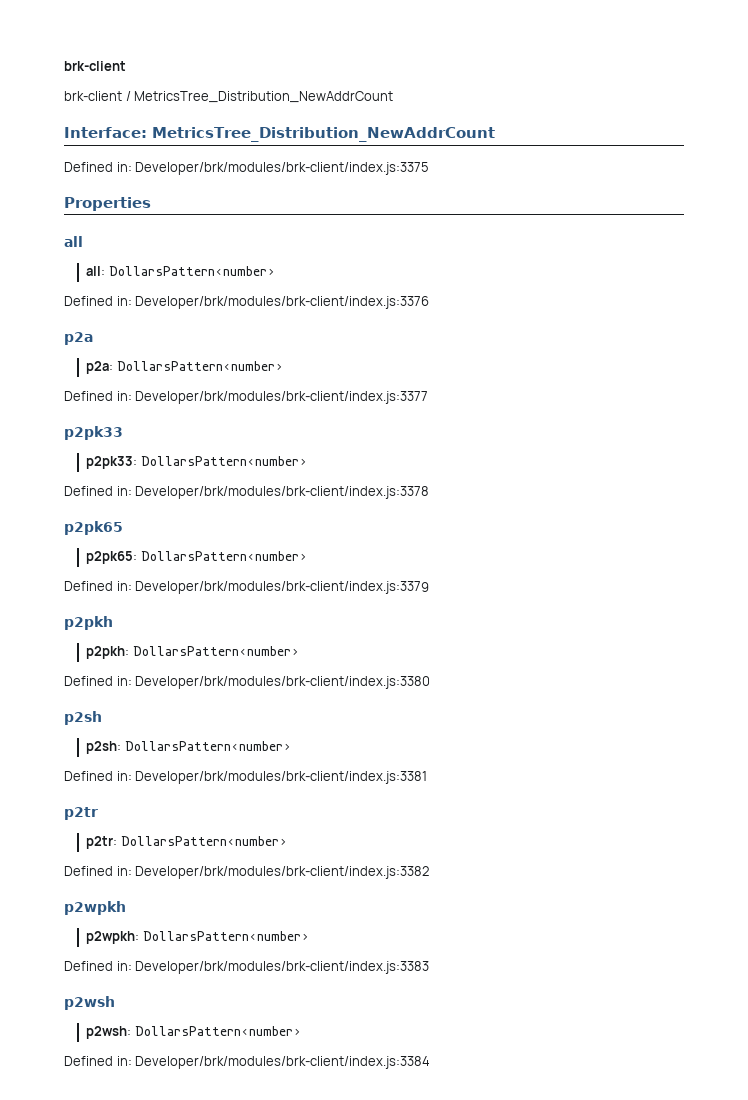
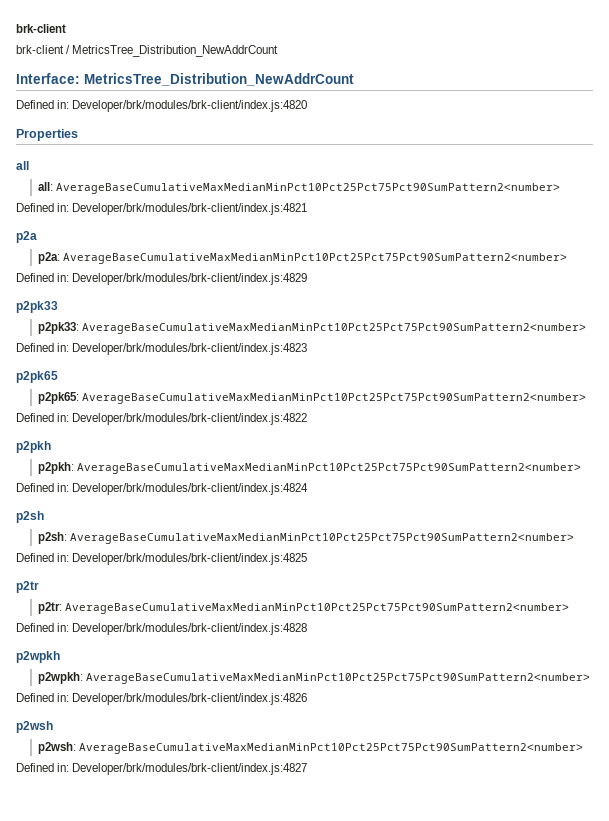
- Defined in: Developer/brk/modules/brk-client/index.js:3375
+ Defined in: Developer/brk/modules/brk-client/index.js:4820
- all: DollarsPattern<number>
- Defined in: Developer/brk/modules/brk-client/index.js:3376
+ all: AverageBaseCumulativeMaxMedianMinPct10Pct25Pct75Pct90SumPattern2<number>
+ Defined in: Developer/brk/modules/brk-client/index.js:4821
- p2a: DollarsPattern<number>
- Defined in: Developer/brk/modules/brk-client/index.js:3377
+ p2a: AverageBaseCumulativeMaxMedianMinPct10Pct25Pct75Pct90SumPattern2<number>
+ Defined in: Developer/brk/modules/brk-client/index.js:4829
- p2pk33: DollarsPattern<number>
- Defined in: Developer/brk/modules/brk-client/index.js:3378
+ p2pk33: AverageBaseCumulativeMaxMedianMinPct10Pct25Pct75Pct90SumPattern2<number>
+ Defined in: Developer/brk/modules/brk-client/index.js:4823
- p2pk65: DollarsPattern<number>
- Defined in: Developer/brk/modules/brk-client/index.js:3379
+ p2pk65: AverageBaseCumulativeMaxMedianMinPct10Pct25Pct75Pct90SumPattern2<number>
+ Defined in: Developer/brk/modules/brk-client/index.js:4822
- p2pkh: DollarsPattern<number>
- Defined in: Developer/brk/modules/brk-client/index.js:3380
+ p2pkh: AverageBaseCumulativeMaxMedianMinPct10Pct25Pct75Pct90SumPattern2<number>
+ Defined in: Developer/brk/modules/brk-client/index.js:4824
- p2sh: DollarsPattern<number>
- Defined in: Developer/brk/modules/brk-client/index.js:3381
+ p2sh: AverageBaseCumulativeMaxMedianMinPct10Pct25Pct75Pct90SumPattern2<number>
+ Defined in: Developer/brk/modules/brk-client/index.js:4825
- p2tr: DollarsPattern<number>
- Defined in: Developer/brk/modules/brk-client/index.js:3382
+ p2tr: AverageBaseCumulativeMaxMedianMinPct10Pct25Pct75Pct90SumPattern2<number>
+ Defined in: Developer/brk/modules/brk-client/index.js:4828
- p2wpkh: DollarsPattern<number>
- Defined in: Developer/brk/modules/brk-client/index.js:3383
+ p2wpkh: AverageBaseCumulativeMaxMedianMinPct10Pct25Pct75Pct90SumPattern2<number>
+ Defined in: Developer/brk/modules/brk-client/index.js:4826
- p2wsh: DollarsPattern<number>
- Defined in: Developer/brk/modules/brk-client/index.js:3384
+ p2wsh: AverageBaseCumulativeMaxMedianMinPct10Pct25Pct75Pct90SumPattern2<number>
+ Defined in: Developer/brk/modules/brk-client/index.js:4827

